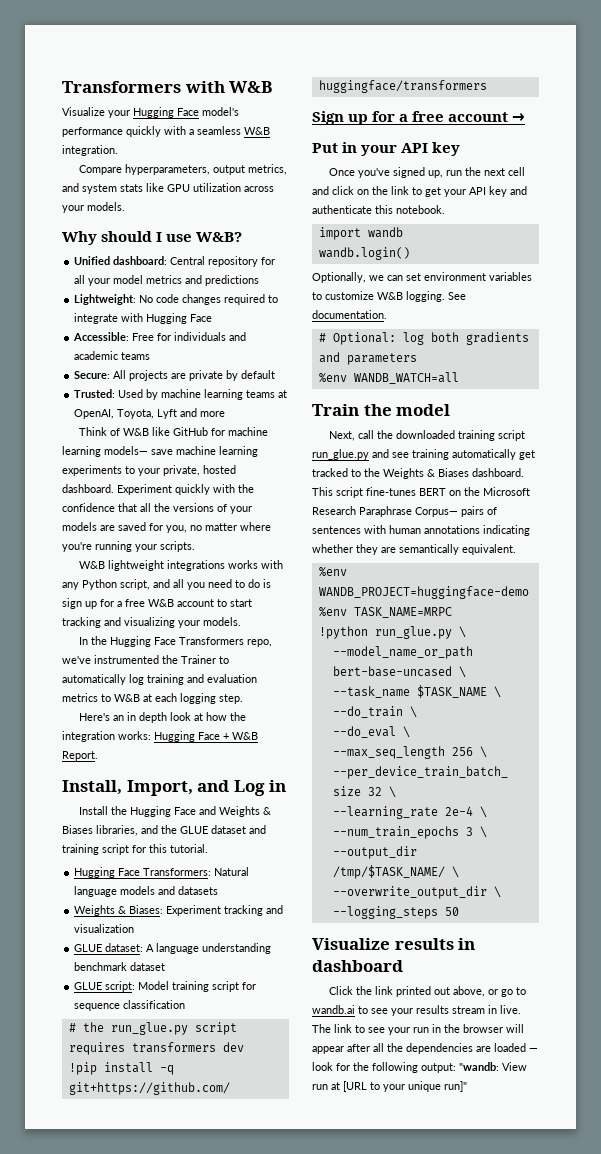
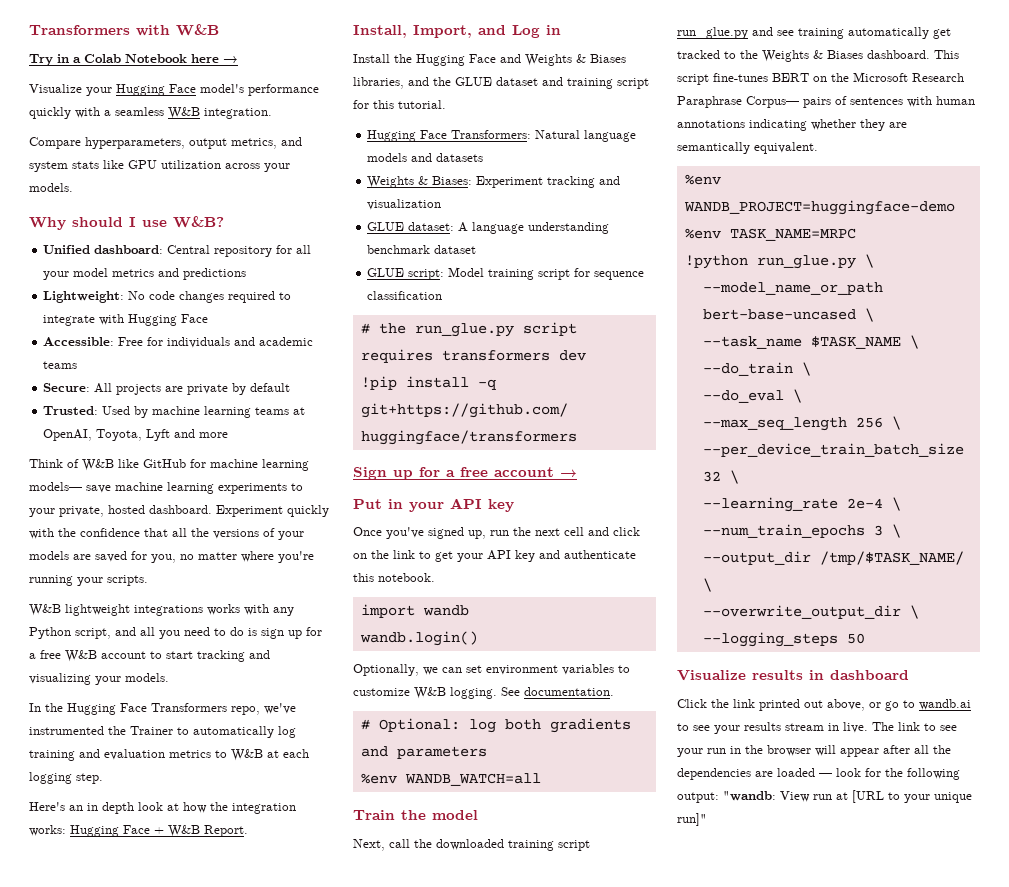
+ Try in a Colab Notebook here →

